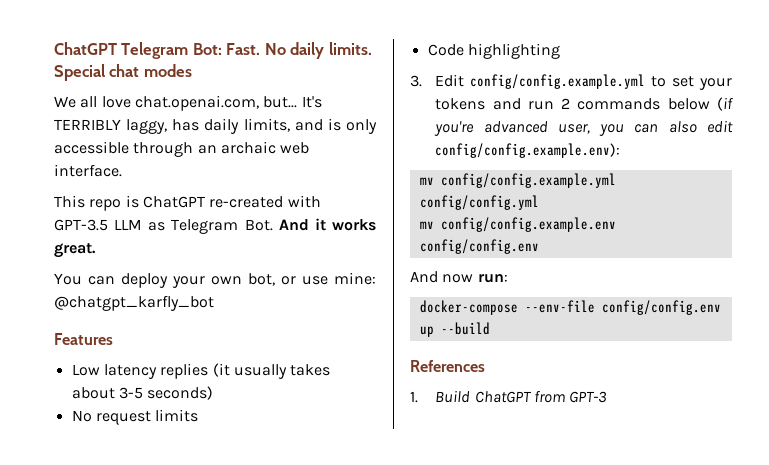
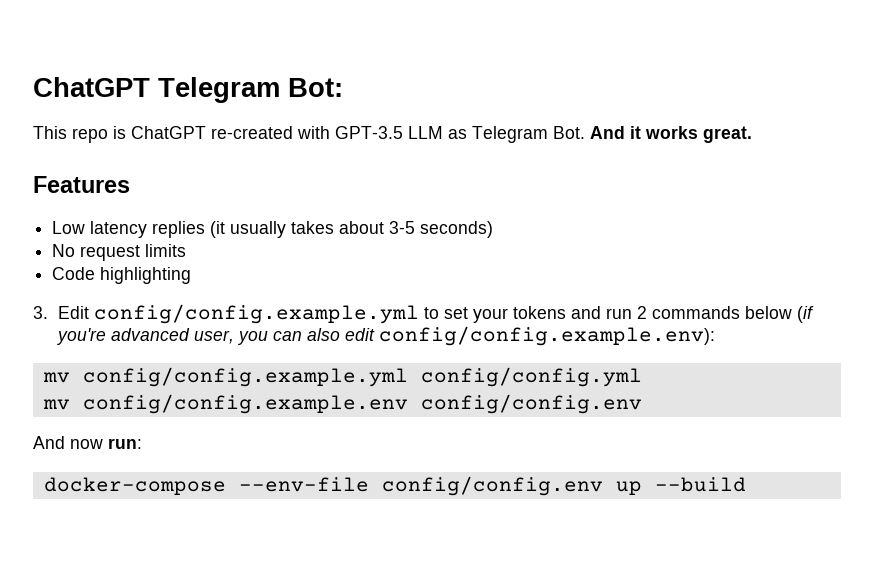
- ChatGPT Telegram Bot: Fast. No daily limits. Special chat modes
- We all love chat.openai.com, but... It's TERRIBLY laggy, has daily limits, and is only accessible through an archaic web interface.
+ ChatGPT Telegram Bot:
- You can deploy your own bot, or use mine: @chatgpt_karfly_bot
- References
- 1. Build ChatGPT from GPT-3

